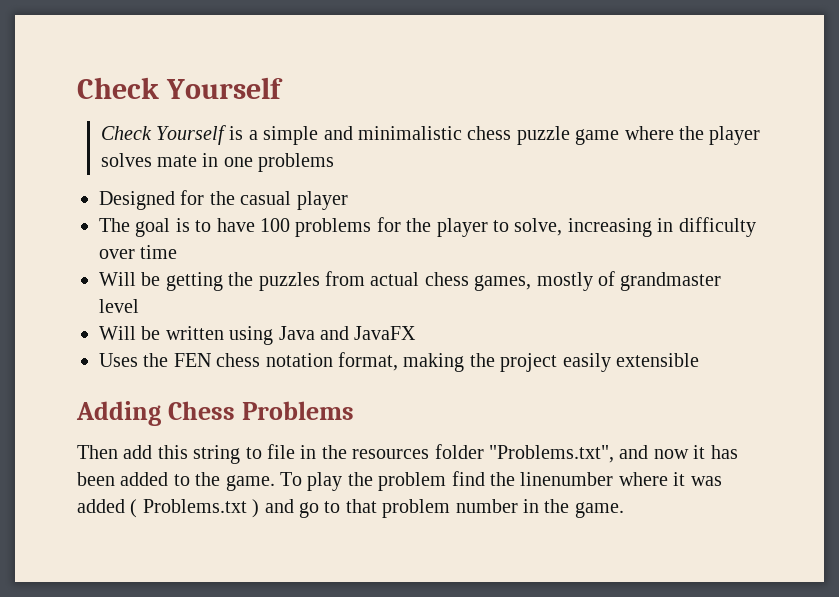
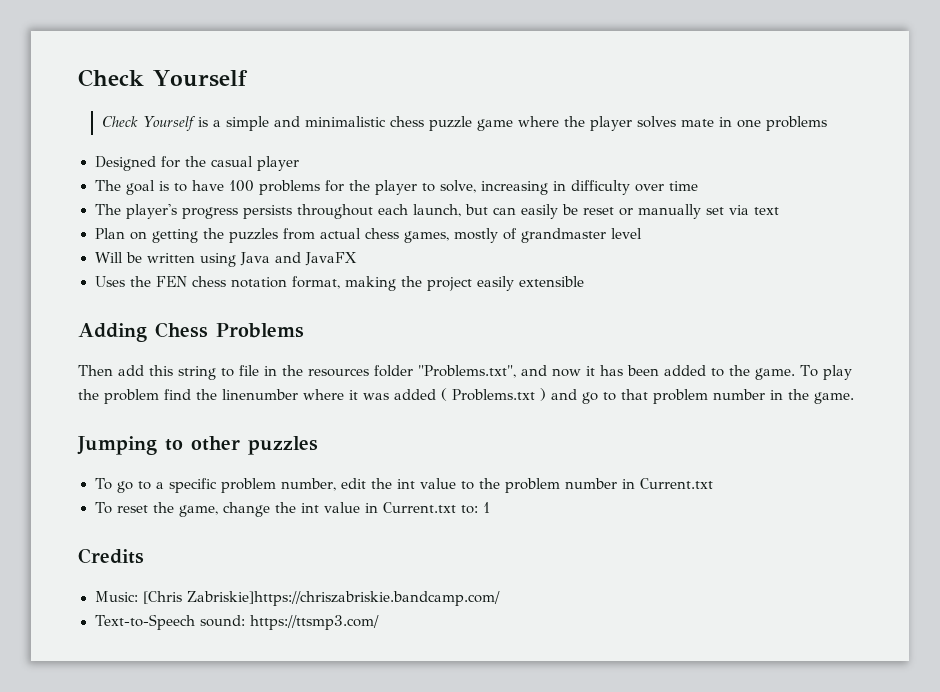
- Will be getting the puzzles from actual chess games, mostly of grandmaster level
+ The player's progress persists throughout each launch, but can easily be reset or manually set via text
+ Plan on getting the puzzles from actual chess games, mostly of grandmaster level
+ Jumping to other puzzles
+ To go to a specific problem number, edit the int value to the problem number in Current.txt
+ To reset the game, change the int value in Current.txt to: 1
+ Credits
+ Music: [Chris Zabriskie]https://chriszabriskie.bandcamp.com/
+ Text-to-Speech sound: https://ttsmp3.com/

